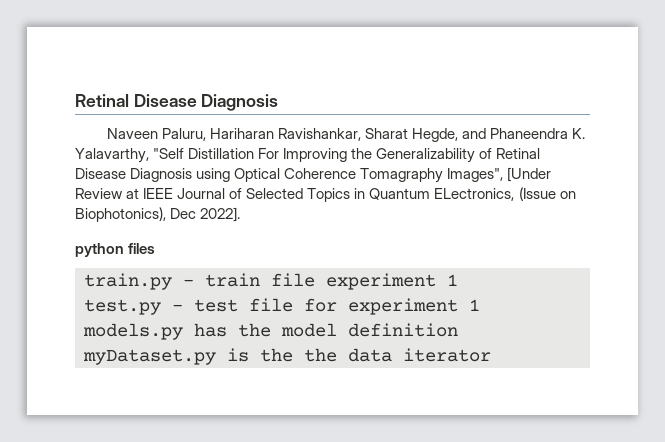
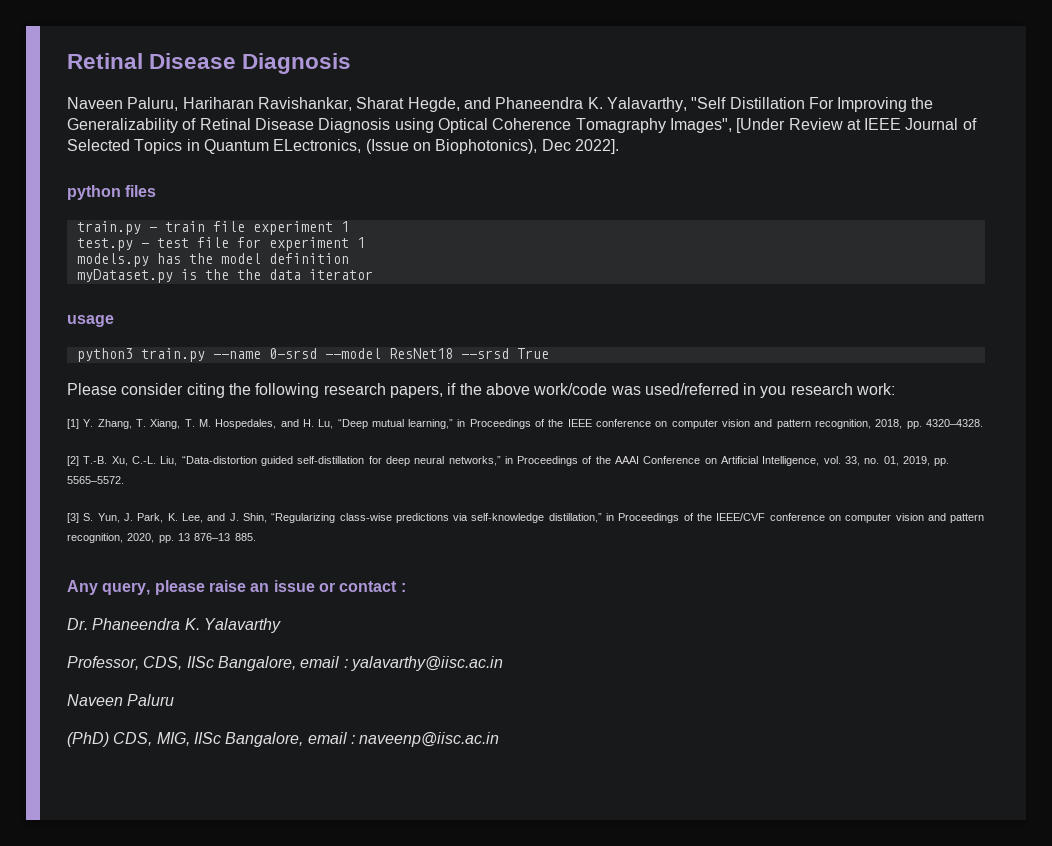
+ usage
+ python3 train.py --name 0-srsd --model ResNet18 --srsd True
+ Please consider citing the following research papers, if the above work/code was used/referred in you research work:
+ [1] Y. Zhang, T. Xiang, T. M. Hospedales, and H. Lu, “Deep mutual learning,” in Proceedings of the IEEE conference on computer vision and pattern recognition, 2018, pp. 4320–4328.
+ [2] T.-B. Xu, C.-L. Liu, “Data-distortion guided self-distillation for deep neural networks,” in Proceedings of the AAAI Conference on Artificial Intelligence, vol. 33, no. 01, 2019, pp. 5565–5572.
+ [3] S. Yun, J. Park, K. Lee, and J. Shin, “Regularizing class-wise predictions via self-knowledge distillation,” in Proceedings of the IEEE/CVF conference on computer vision and pattern recognition, 2020, pp. 13 876–13 885.
+ Any query, please raise an issue or contact :
+ Dr. Phaneendra K. Yalavarthy
+ Professor, CDS, IISc Bangalore, email : yalavarthy@iisc.ac.in
+ Naveen Paluru
+ (PhD) CDS, MIG, IISc Bangalore, email : naveenp@iisc.ac.in

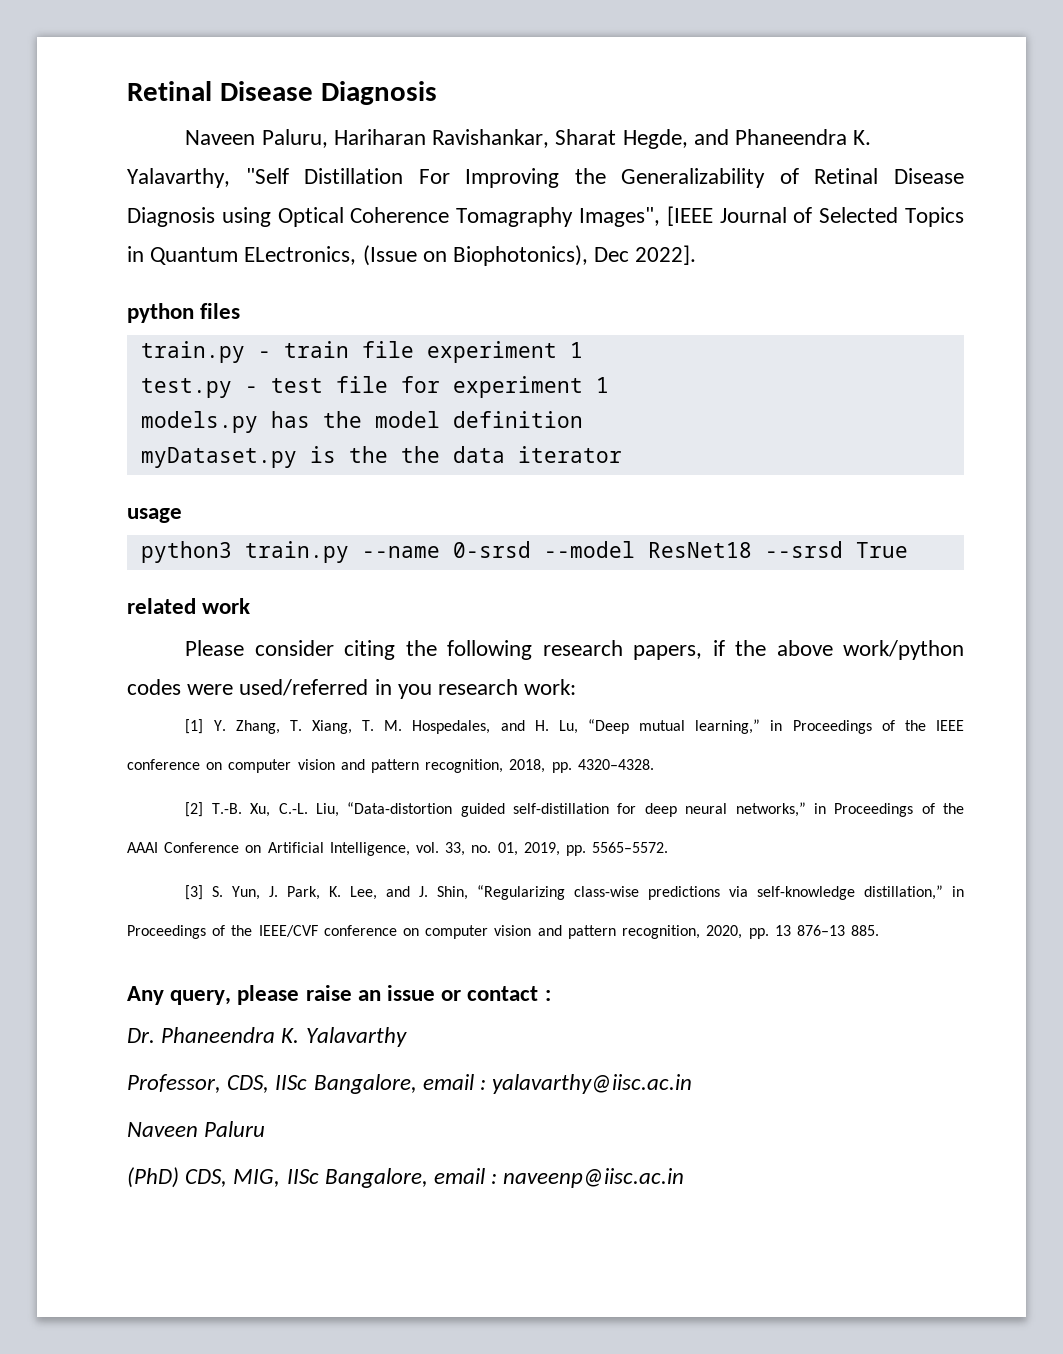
- Naveen Paluru, Hariharan Ravishankar, Sharat Hegde, and Phaneendra K. Yalavarthy, "Self Distillation For Improving the Generalizability of Retinal Disease Diagnosis using Optical Coherence Tomagraphy Images", [Under Review at IEEE Journal of Selected Topics in Quantum ELectronics, (Issue on Biophotonics), Dec 2022].
+ Naveen Paluru, Hariharan Ravishankar, Sharat Hegde, and Phaneendra K. Yalavarthy, "Self Distillation For Improving the Generalizability of Retinal Disease Diagnosis using Optical Coherence Tomagraphy Images", [IEEE Journal of Selected Topics in Quantum ELectronics, (Issue on Biophotonics), Dec 2022].
+ related work
- Please consider citing the following research papers, if the above work/code was used/referred in you research work:
+ Please consider citing the following research papers, if the above work/python codes were used/referred in you research work:

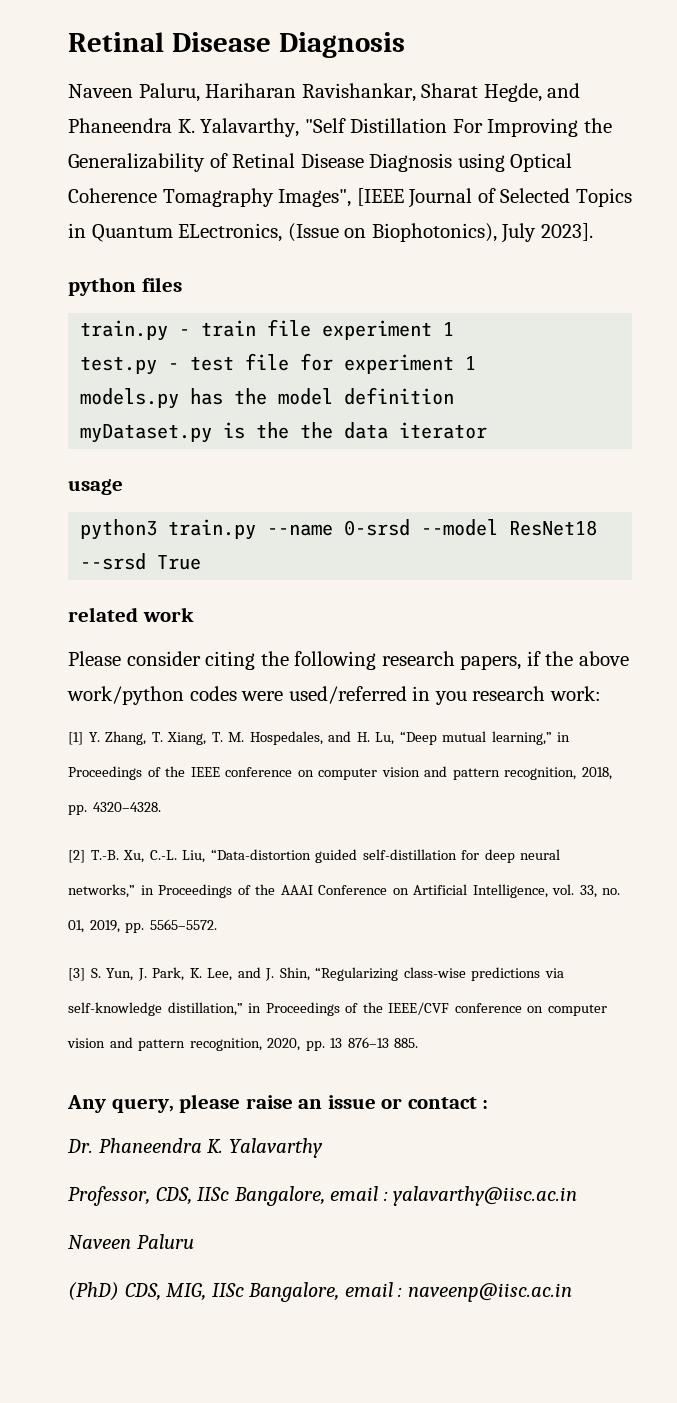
- Naveen Paluru, Hariharan Ravishankar, Sharat Hegde, and Phaneendra K. Yalavarthy, "Self Distillation For Improving the Generalizability of Retinal Disease Diagnosis using Optical Coherence Tomagraphy Images", [IEEE Journal of Selected Topics in Quantum ELectronics, (Issue on Biophotonics), Dec 2022].
+ Naveen Paluru, Hariharan Ravishankar, Sharat Hegde, and Phaneendra K. Yalavarthy, "Self Distillation For Improving the Generalizability of Retinal Disease Diagnosis using Optical Coherence Tomagraphy Images", [IEEE Journal of Selected Topics in Quantum ELectronics, (Issue on Biophotonics), July 2023].

